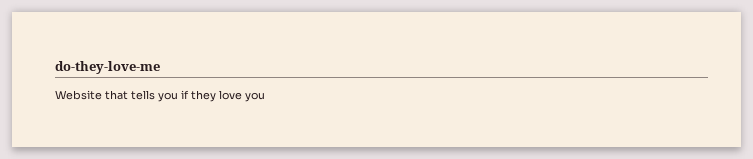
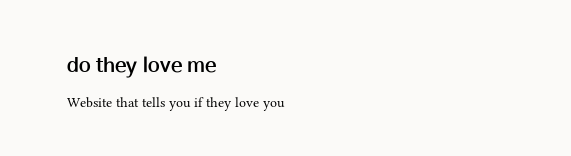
- do-they-love-me
+ do they love me

